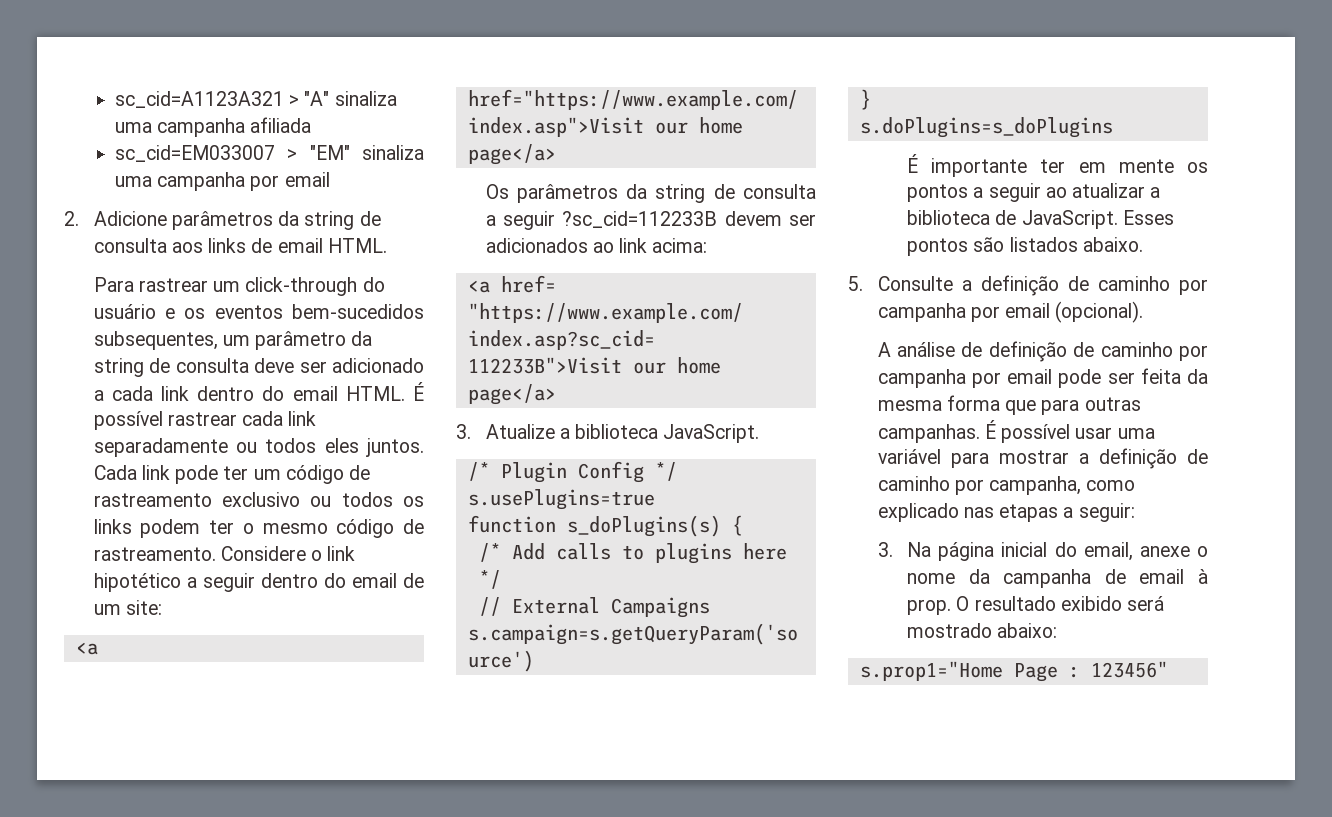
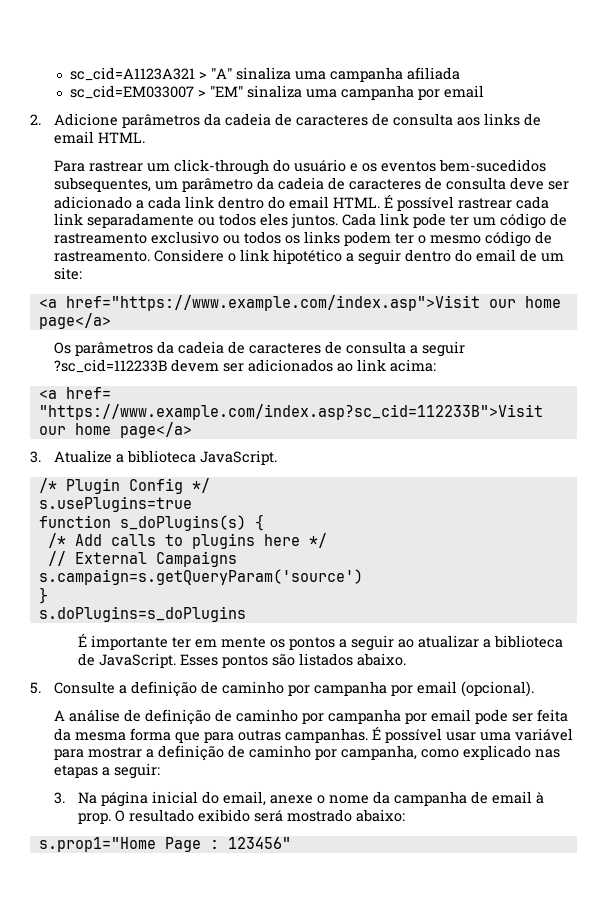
- 2. Adicione parâmetros da string de consulta aos links de email HTML.
+ 2. Adicione parâmetros da cadeia de caracteres de consulta aos links de email HTML.
- Para rastrear um click-through do usuário e os eventos bem-sucedidos subsequentes, um parâmetro da string de consulta deve ser adicionado a cada link dentro do email HTML.
+ Para rastrear um click-through do usuário e os eventos bem-sucedidos subsequentes, um parâmetro da cadeia de caracteres de consulta deve ser adicionado a cada link dentro do email HTML.
- Os parâmetros da string de consulta a seguir ?sc_cid=112233B devem ser adicionados ao link acima:
+ Os parâmetros da cadeia de caracteres de consulta a seguir ?sc_cid=112233B devem ser adicionados ao link acima:

